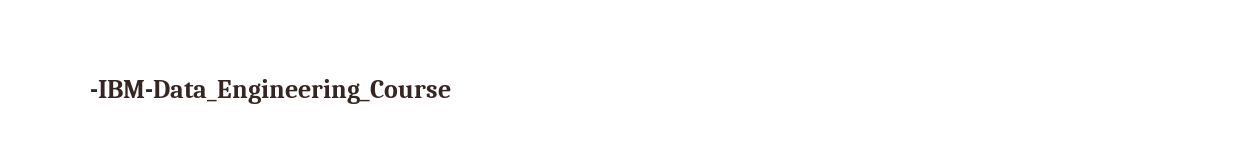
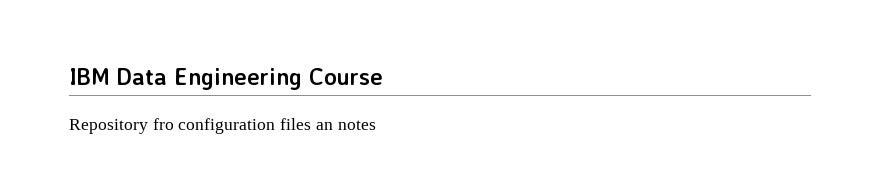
- -IBM-Data_Engineering_Course
+ IBM Data Engineering Course
+ Repository fro configuration files an notes

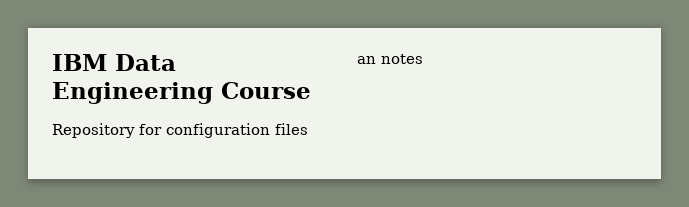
- Repository fro configuration files an notes
+ Repository for configuration files an notes

